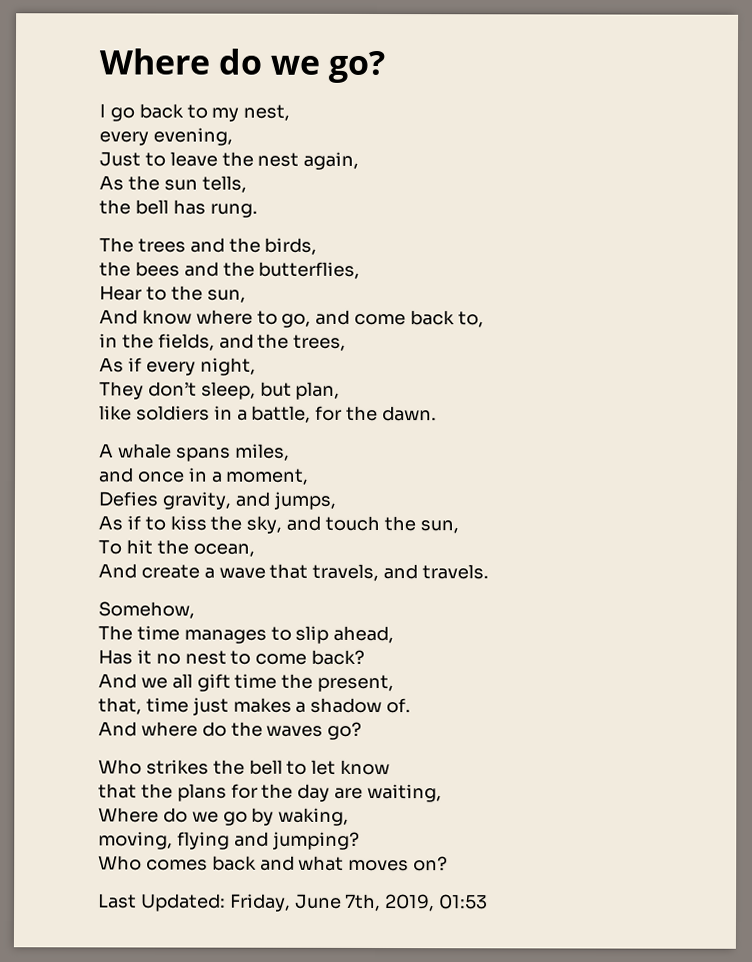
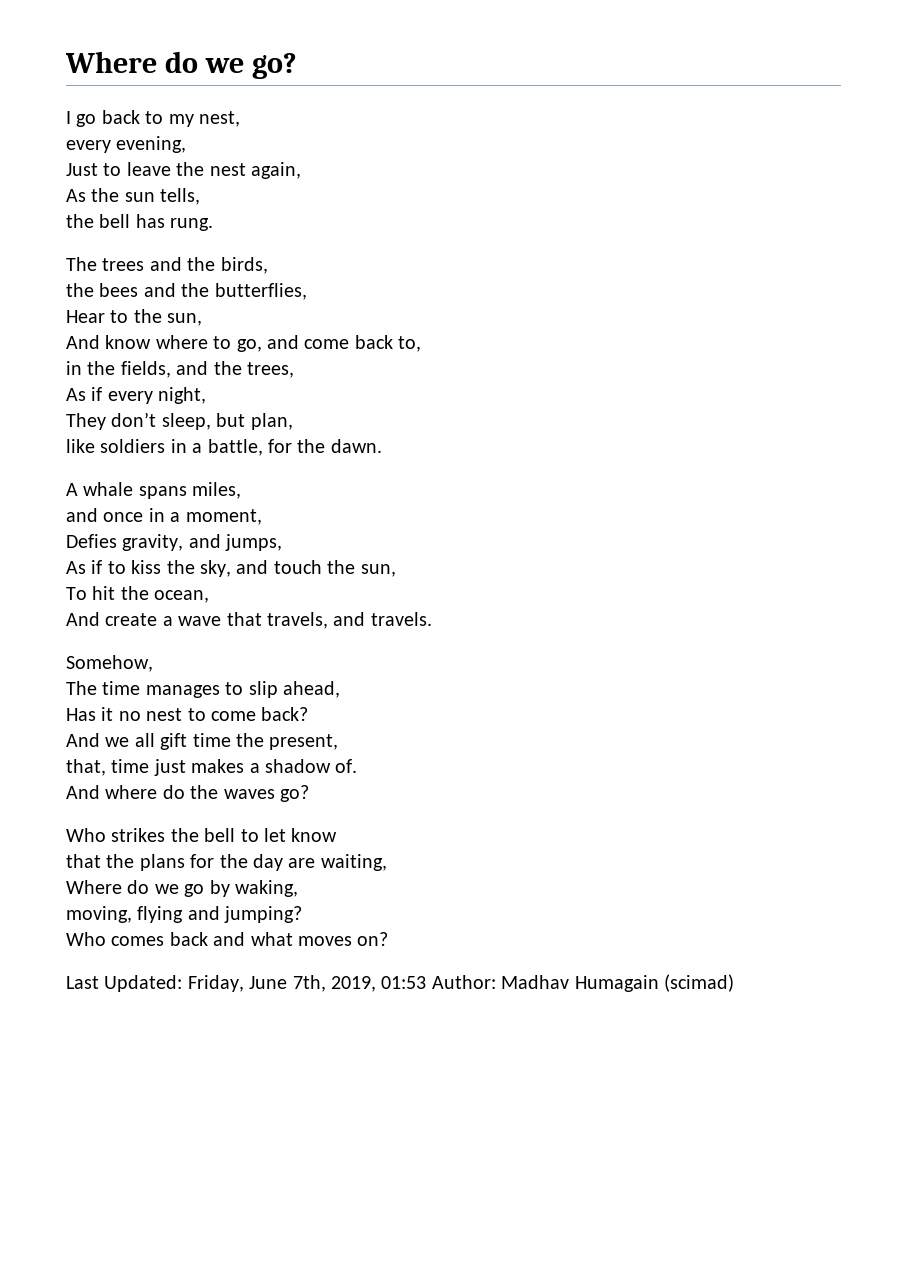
- Last Updated: Friday, June 7th, 2019, 01:53
+ Last Updated: Friday, June 7th, 2019, 01:53 Author: Madhav Humagain (scimad)

